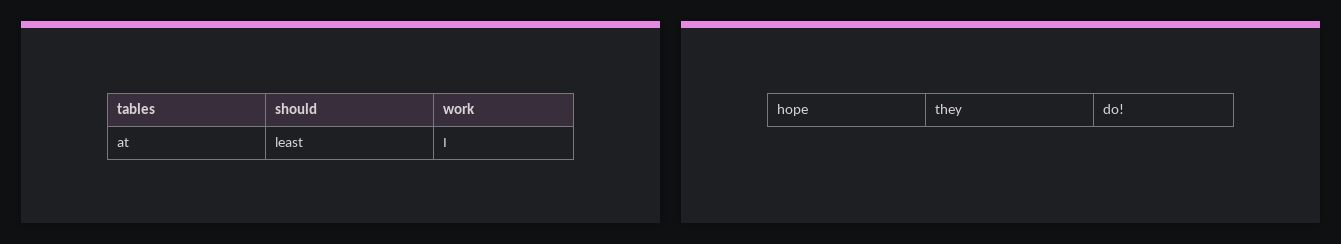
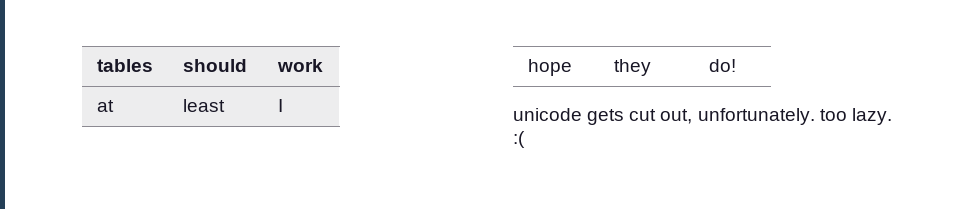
+ unicode gets cut out, unfortunately. too lazy. :(

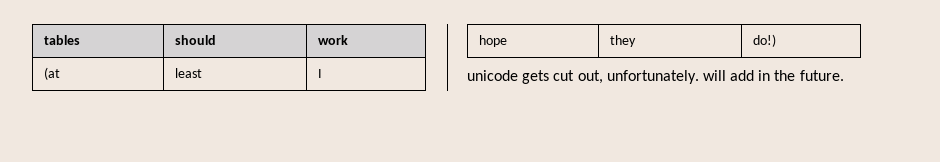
- at | least | I
+ (at | least | I
- hope | they | do!
+ hope | they | do!)
- unicode gets cut out, unfortunately. too lazy. :(
+ unicode gets cut out, unfortunately. will add in the future.

